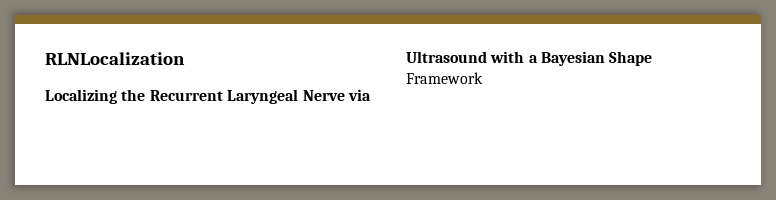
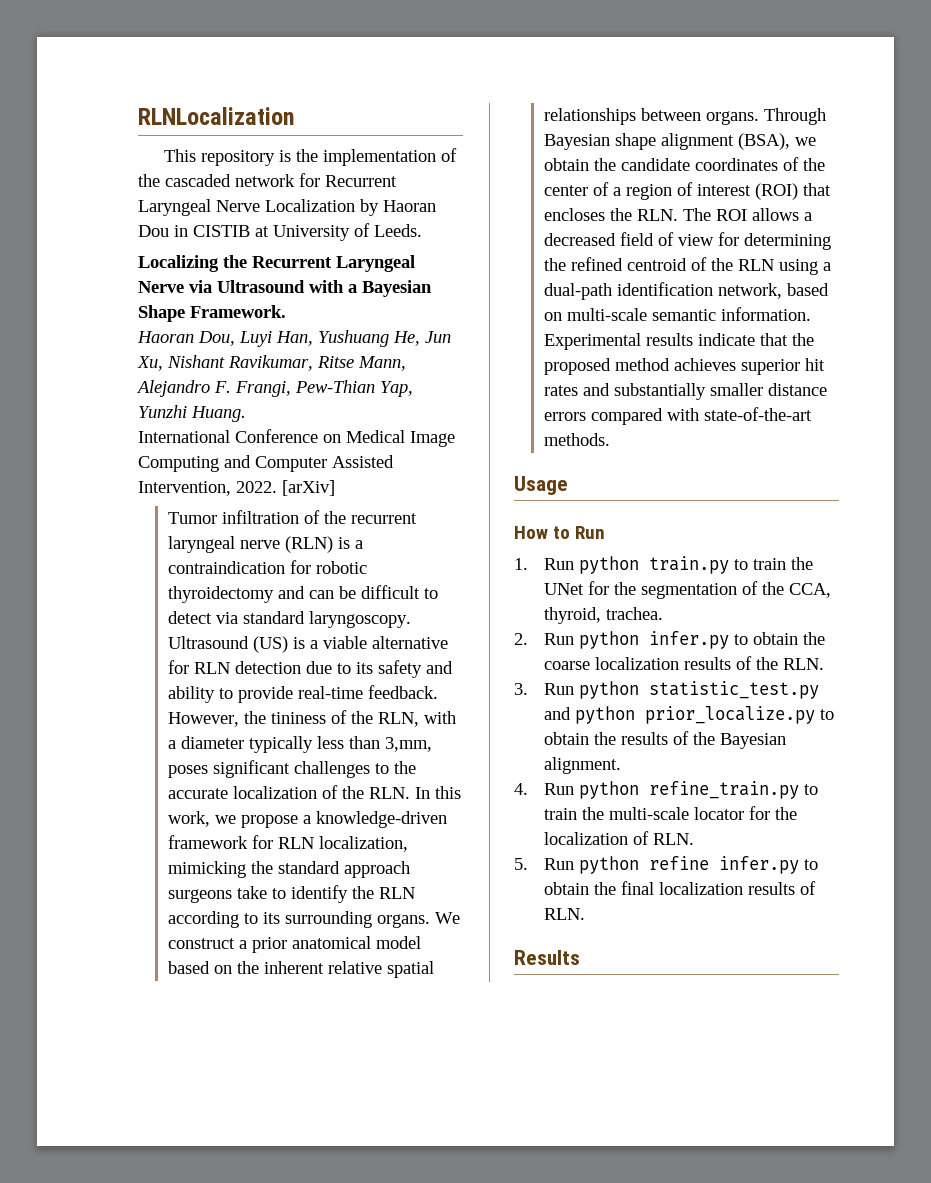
+ This repository is the implementation of the cascaded network for Recurrent Laryngeal Nerve Localization by Haoran Dou in CISTIB at University of Leeds.
- Localizing the Recurrent Laryngeal Nerve via Ultrasound with a Bayesian Shape Framework
+ Localizing the Recurrent Laryngeal Nerve via Ultrasound with a Bayesian Shape Framework.
+ Haoran Dou, Luyi Han, Yushuang He, Jun Xu, Nishant Ravikumar, Ritse Mann, Alejandro F. Frangi, Pew-Thian Yap, Yunzhi Huang.
+ International Conference on Medical Image Computing and Computer Assisted Intervention, 2022. [arXiv]
+ Tumor infiltration of the recurrent laryngeal nerve (RLN) is a contraindication for robotic thyroidectomy and can be difficult to detect via standard laryngoscopy. Ultrasound (US) is a viable alternative for RLN detection due to its safety and ability to provide real-time feedback. However, the tininess of the RLN, with a diameter typically less than 3,mm, poses significant challenges to the accurate localization of the RLN. In this work, we propose a knowledge-driven framework for RLN localization, mimicking the standard approach surgeons take to identify the RLN according to its surrounding organs. We construct a prior anatomical model based on the inherent relative spatial relationships between organs. Through Bayesian shape alignment (BSA), we obtain the candidate coordinates of the center of a region of interest (ROI) that encloses the RLN. The ROI allows a decreased field of view for determining the refined centroid of the RLN using a dual-path identification network, based on multi-scale semantic information. Experimental results indicate that the proposed method achieves superior hit rates and substantially smaller distance errors compared with state-of-the-art methods.
+ Usage
+ How to Run
+ 1. Run python train.py to train the UNet for the segmentation of the CCA, thyroid, trachea.
+ 2. Run python infer.py to obtain the coarse localization results of the RLN.
+ 3. Run python statistic_test.py and python prior_localize.py to obtain the results of the Bayesian alignment.
+ 4. Run python refine_train.py to train the multi-scale locator for the localization of RLN.
+ 5. Run python refine infer.py to obtain the final localization results of RLN.
+ Results

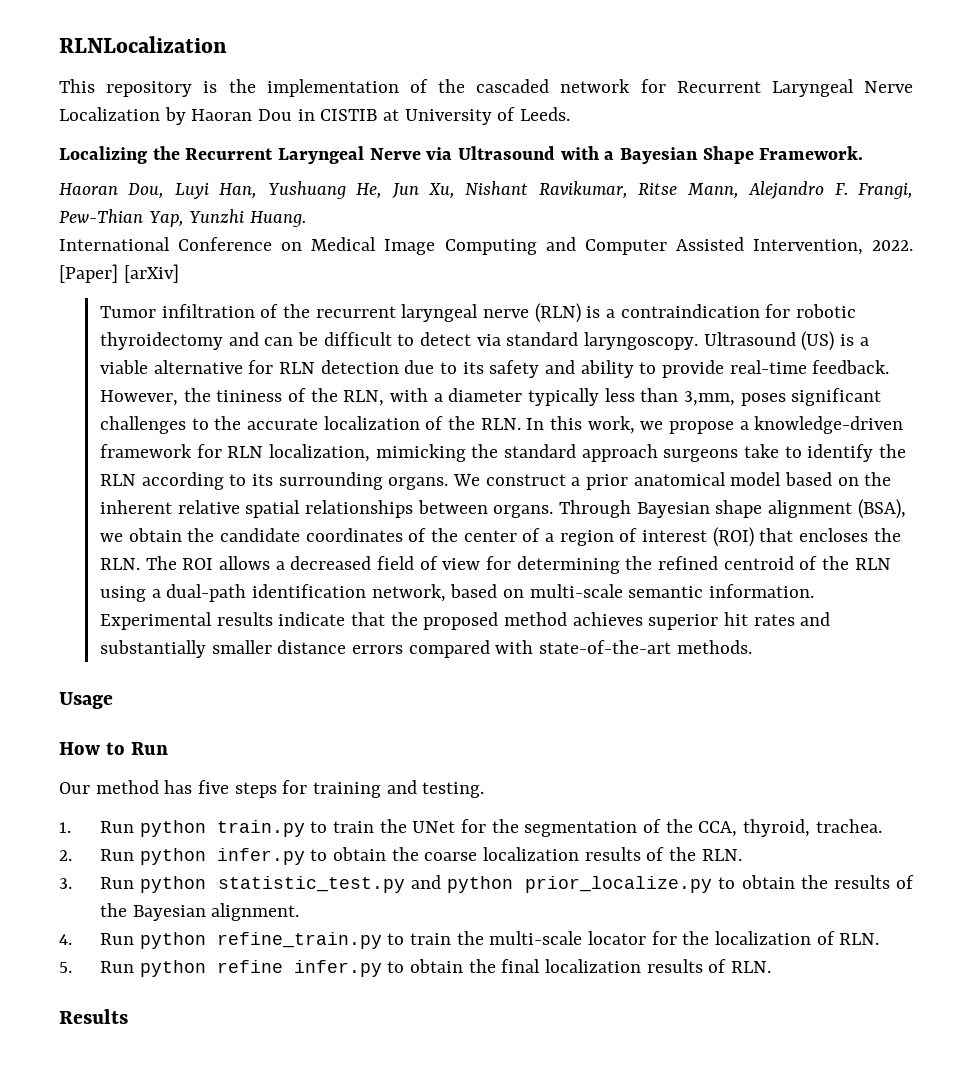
- [arXiv]
+ [Paper] [arXiv]
+ Our method has five steps for training and testing.

